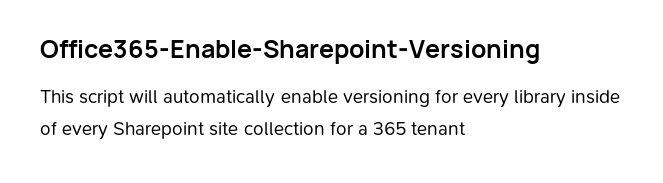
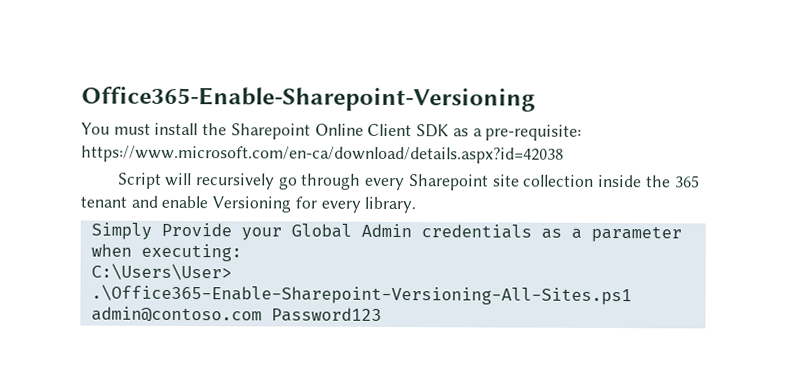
- This script will automatically enable versioning for every library inside of every Sharepoint site collection for a 365 tenant
+ You must install the Sharepoint Online Client SDK as a pre-requisite: https://www.microsoft.com/en-ca/download/details.aspx?id=42038
+ Script will recursively go through every Sharepoint site collection inside the 365 tenant and enable Versioning for every library.
+ Simply Provide your Global Admin credentials as a parameter when executing:
+ C:\Users\User> .\Office365-Enable-Sharepoint-Versioning-All-Sites.ps1 admin@contoso.com Password123

